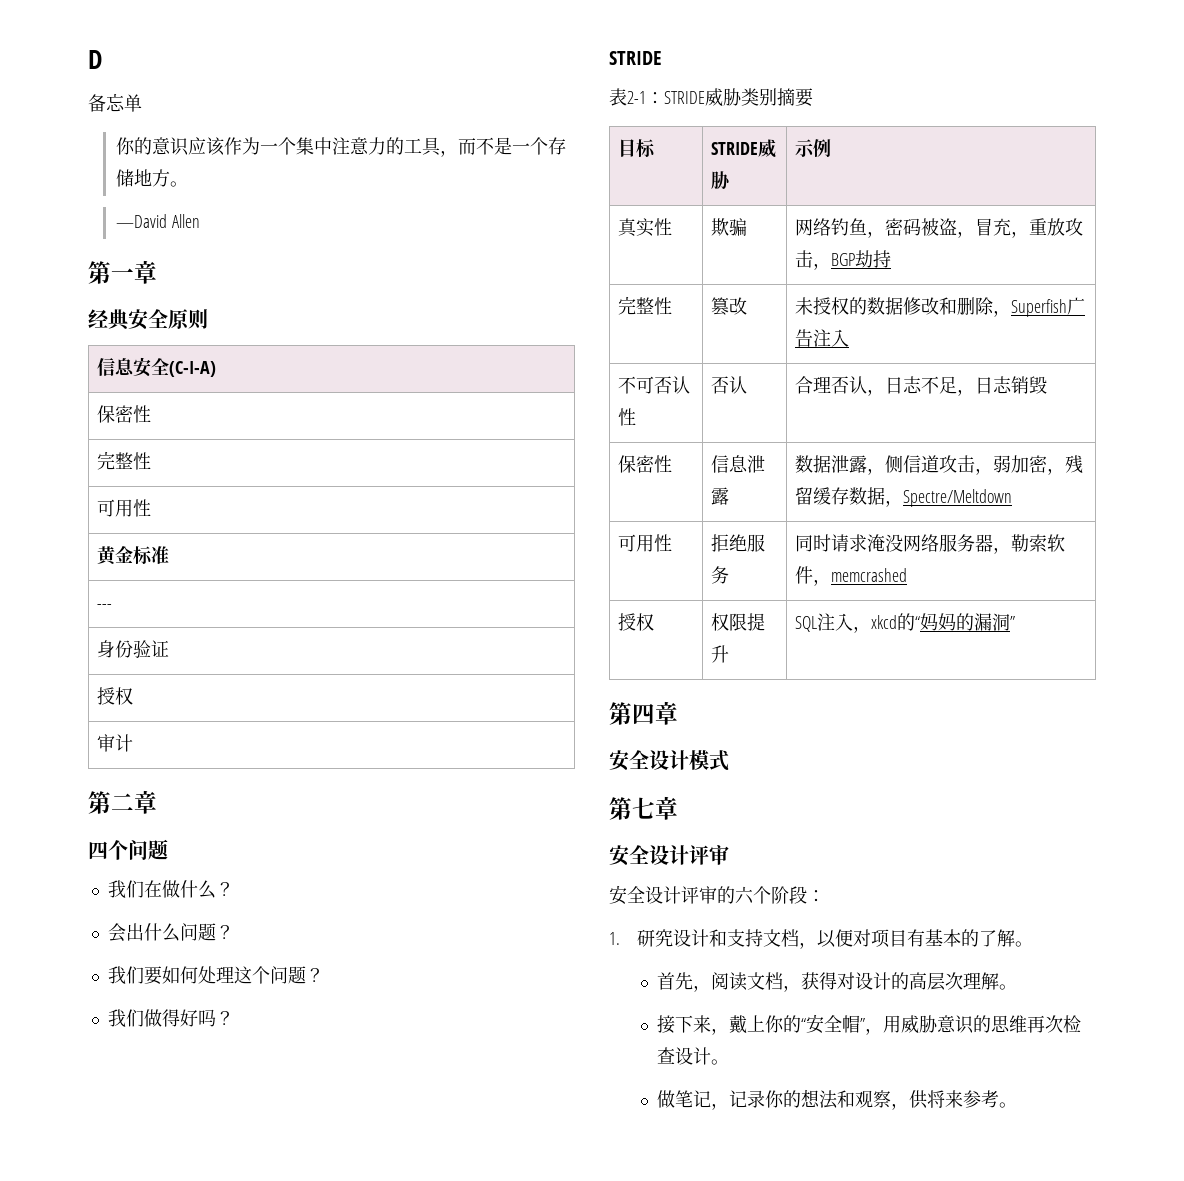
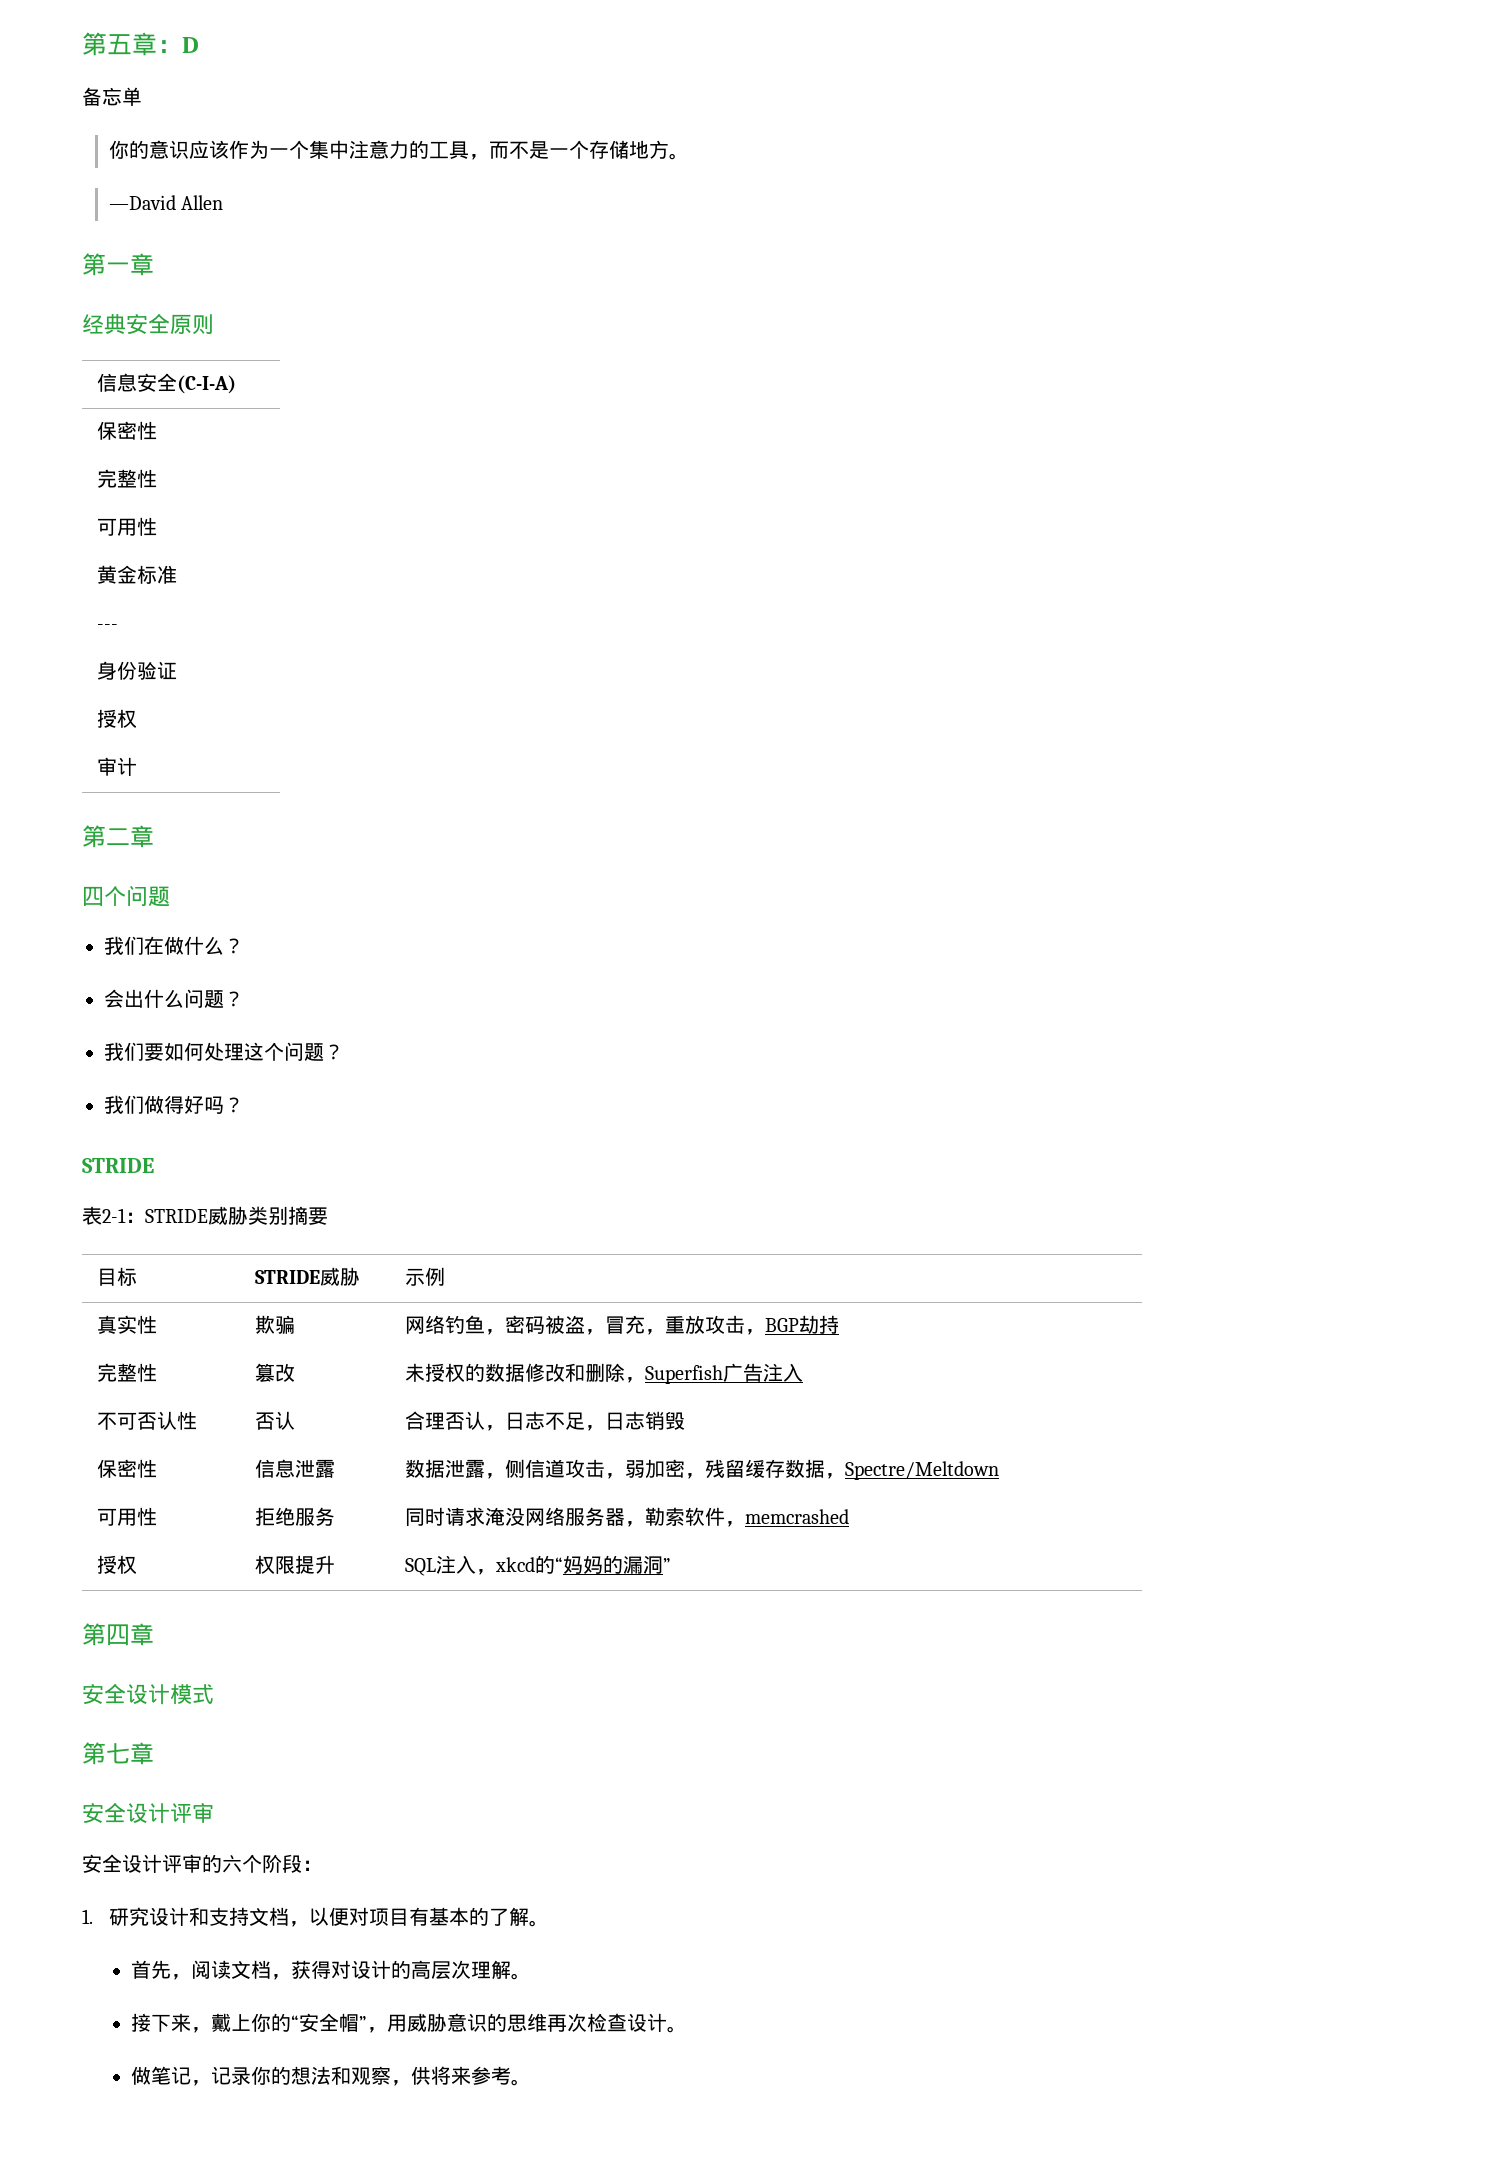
- D
+ 第五章：D

